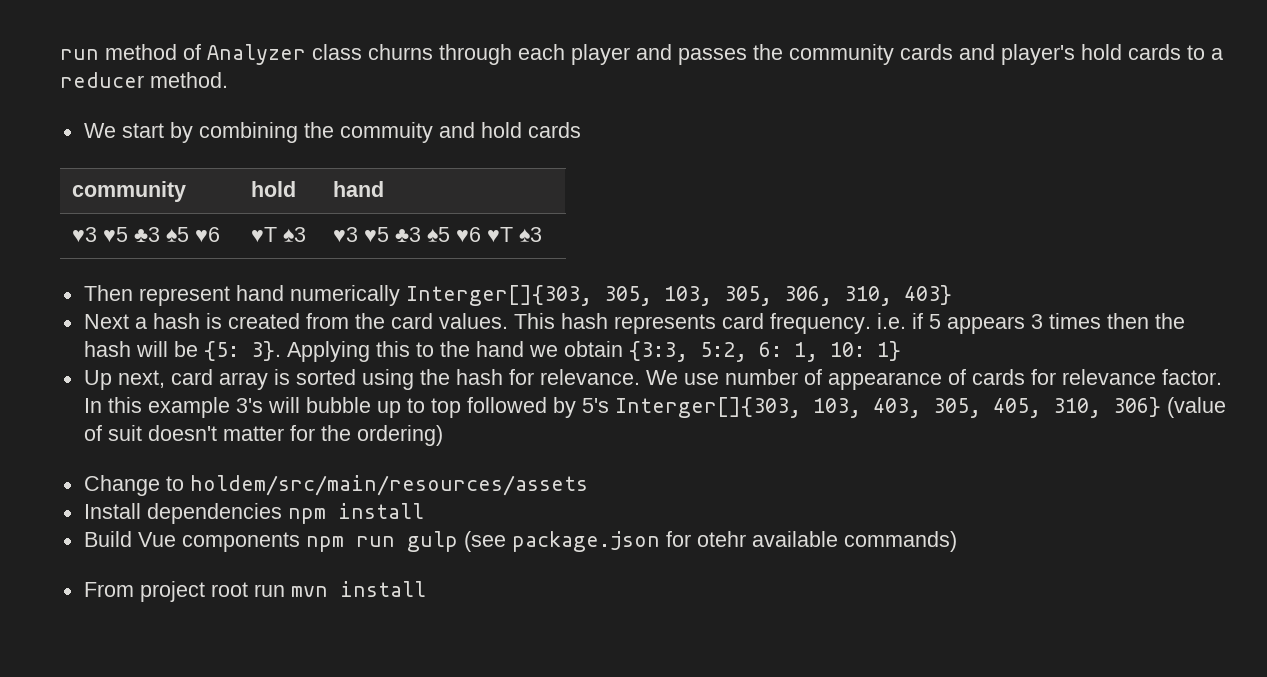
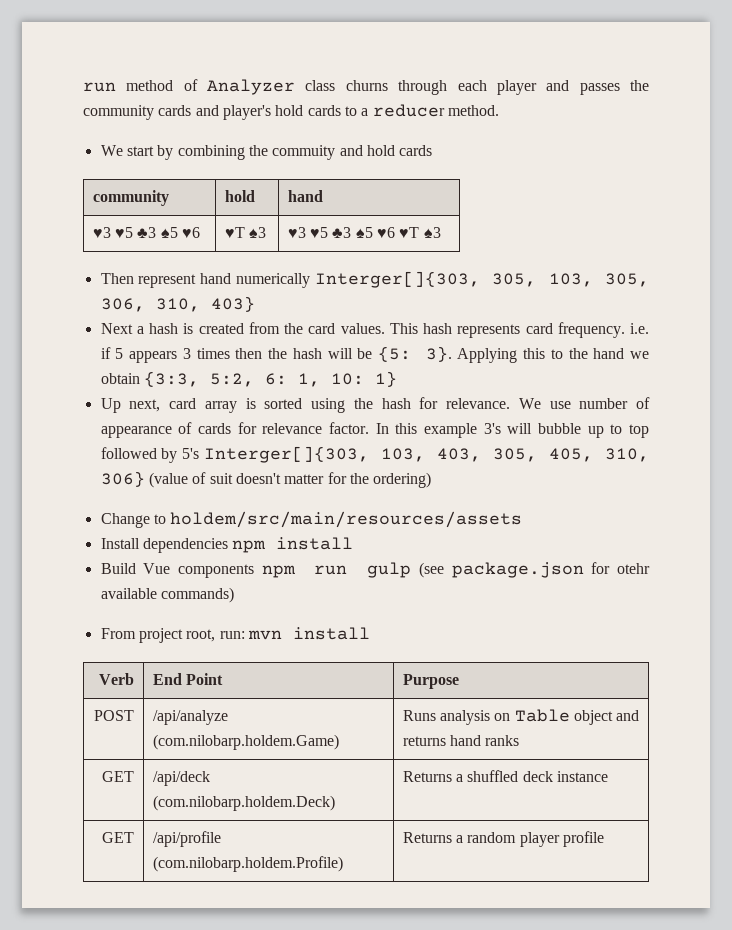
- From project root run mvn install
+ From project root, run: mvn install
+ Verb | End Point | Purpose
+ POST | /api/analyze (com.nilobarp.holdem.Game) | Runs analysis on Table object and returns hand ranks
+ GET | /api/deck (com.nilobarp.holdem.Deck) | Returns a shuffled deck instance
+ GET | /api/profile (com.nilobarp.holdem.Profile) | Returns a random player profile

